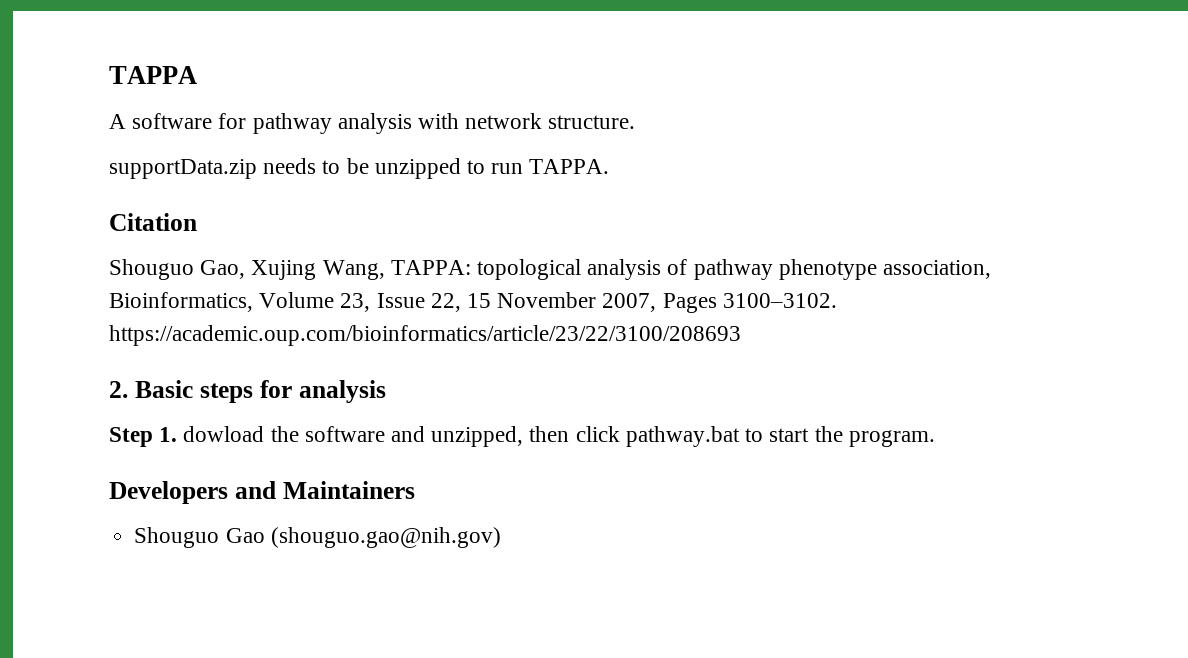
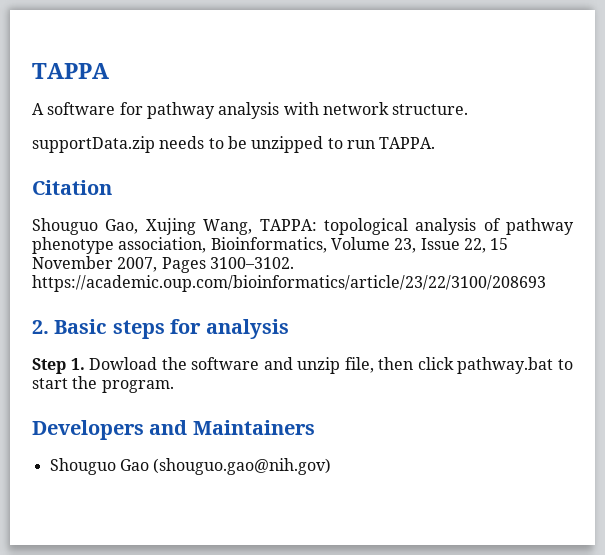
- Step 1. dowload the software and unzipped, then click pathway.bat to start the program.
+ Step 1. Dowload the software and unzip file, then click pathway.bat to start the program.

